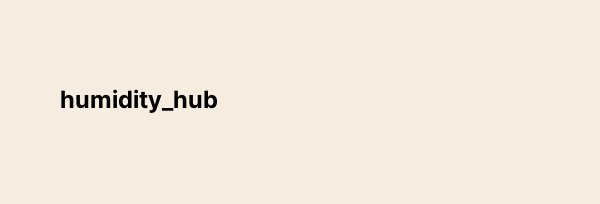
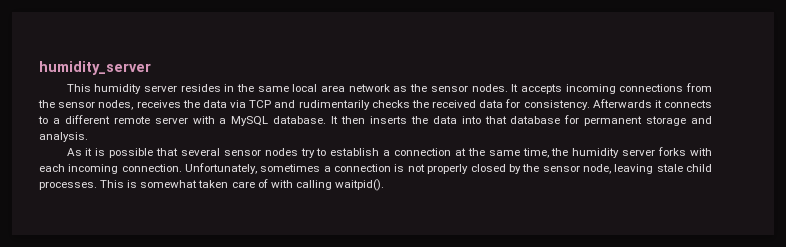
- humidity_hub
+ humidity_server
+ This humidity server resides in the same local area network as the sensor nodes. It accepts incoming connections from the sensor nodes, receives the data via TCP and rudimentarily checks the received data for consistency. Afterwards it connects to a different remote server with a MySQL database. It then inserts the data into that database for permanent storage and analysis.
+ As it is possible that several sensor nodes try to establish a connection at the same time, the humidity server forks with each incoming connection. Unfortunately, sometimes a connection is not properly closed by the sensor node, leaving stale child processes. This is somewhat taken care of with calling waitpid().

